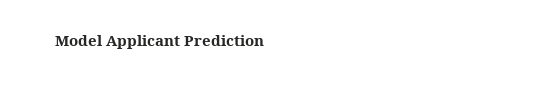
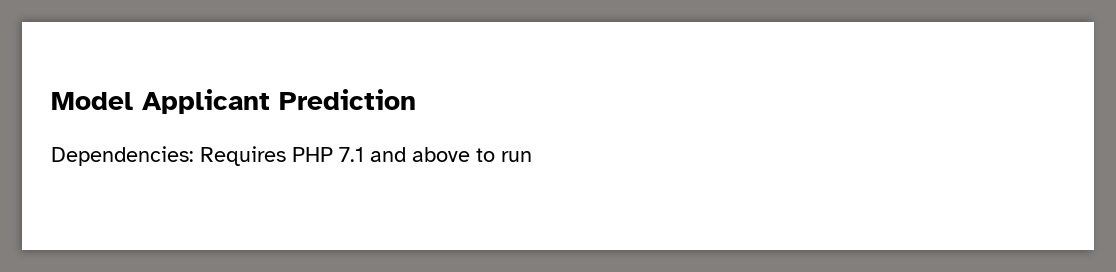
+ Dependencies: Requires PHP 7.1 and above to run

